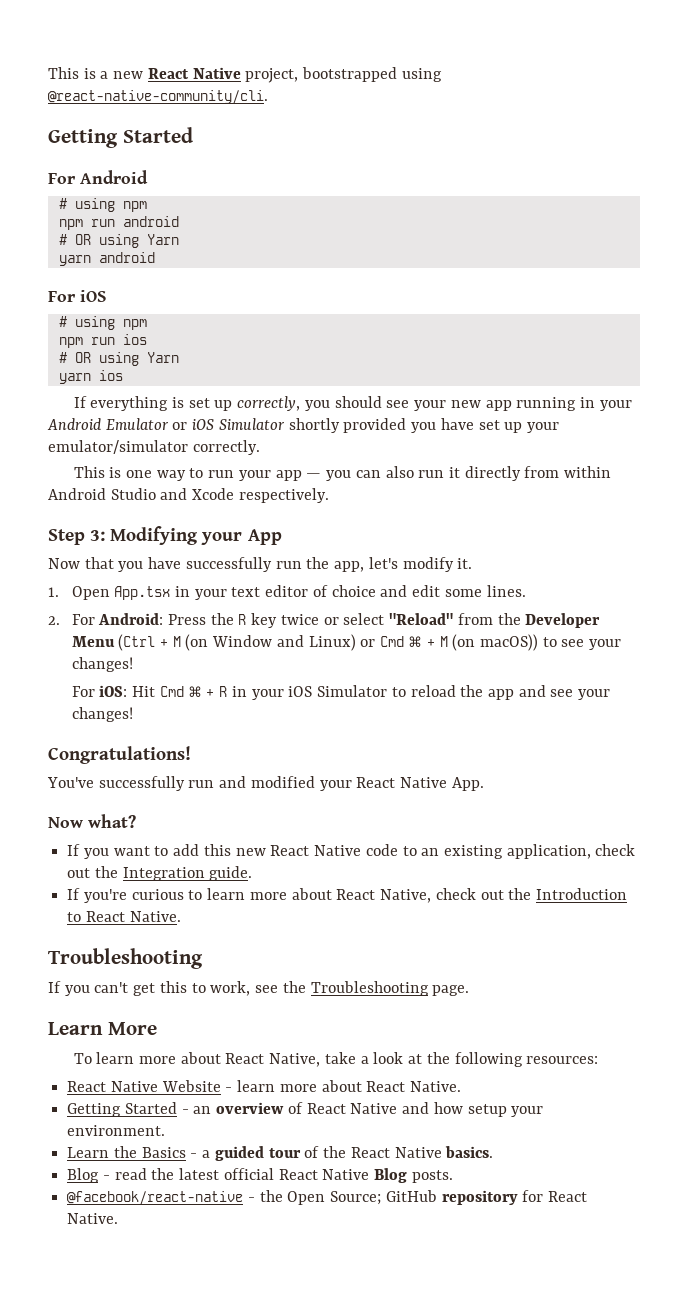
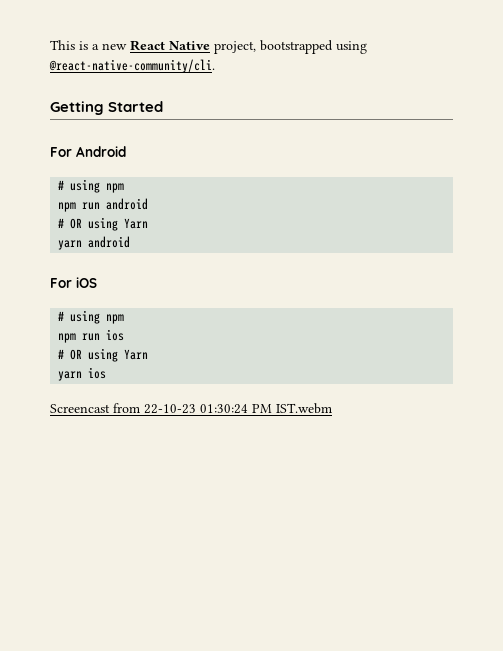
- If everything is set up correctly, you should see your new app running in your Android Emulator or iOS Simulator shortly provided you have set up your emulator/simulator correctly.
- This is one way to run your app — you can also run it directly from within Android Studio and Xcode respectively.
- Step 3: Modifying your App
- Now that you have successfully run the app, let's modify it.
- 1. Open App.tsx in your text editor of choice and edit some lines.
- 2. For Android: Press the R key twice or select "Reload" from the Developer Menu (Ctrl + M (on Window and Linux) or Cmd ⌘ + M (on macOS)) to see your changes!
- For iOS: Hit Cmd ⌘ + R in your iOS Simulator to reload the app and see your changes!
- Congratulations!
- You've successfully run and modified your React Native App.
- Now what?
- If you want to add this new React Native code to an existing application, check out the Integration guide.
- If you're curious to learn more about React Native, check out the Introduction to React Native.
- Troubleshooting
- If you can't get this to work, see the Troubleshooting page.
- Learn More
- To learn more about React Native, take a look at the following resources:
- React Native Website - learn more about React Native.
- Getting Started - an overview of React Native and how setup your environment.
- Learn the Basics - a guided tour of the React Native basics.
- Blog - read the latest official React Native Blog posts.
- @facebook/react-native - the Open Source; GitHub repository for React Native.
+ Screencast from 22-10-23 01:30:24 PM IST.webm

